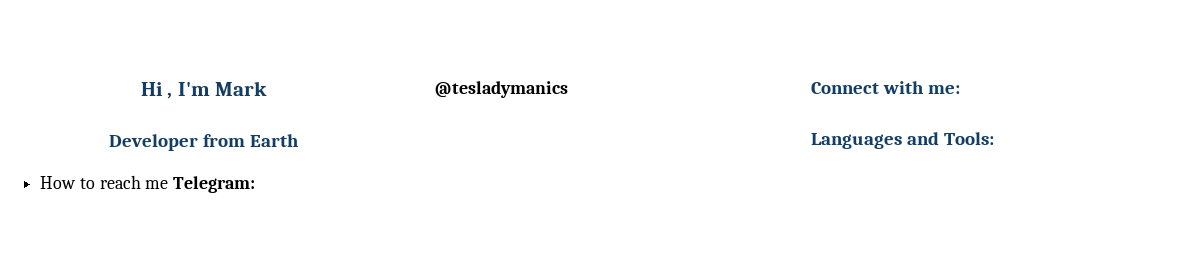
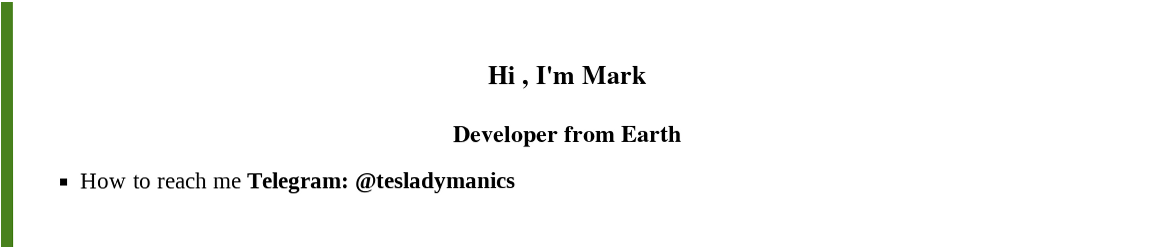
- Connect with me:
- Languages and Tools:

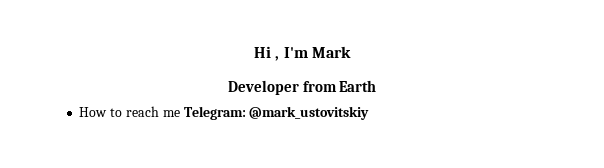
- How to reach me Telegram: @tesladymanics
+ How to reach me Telegram: @mark_ustovitskiy

